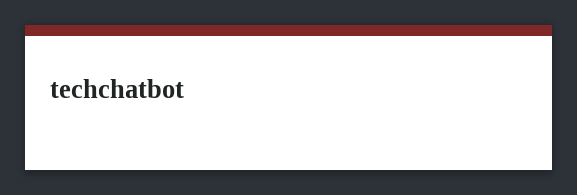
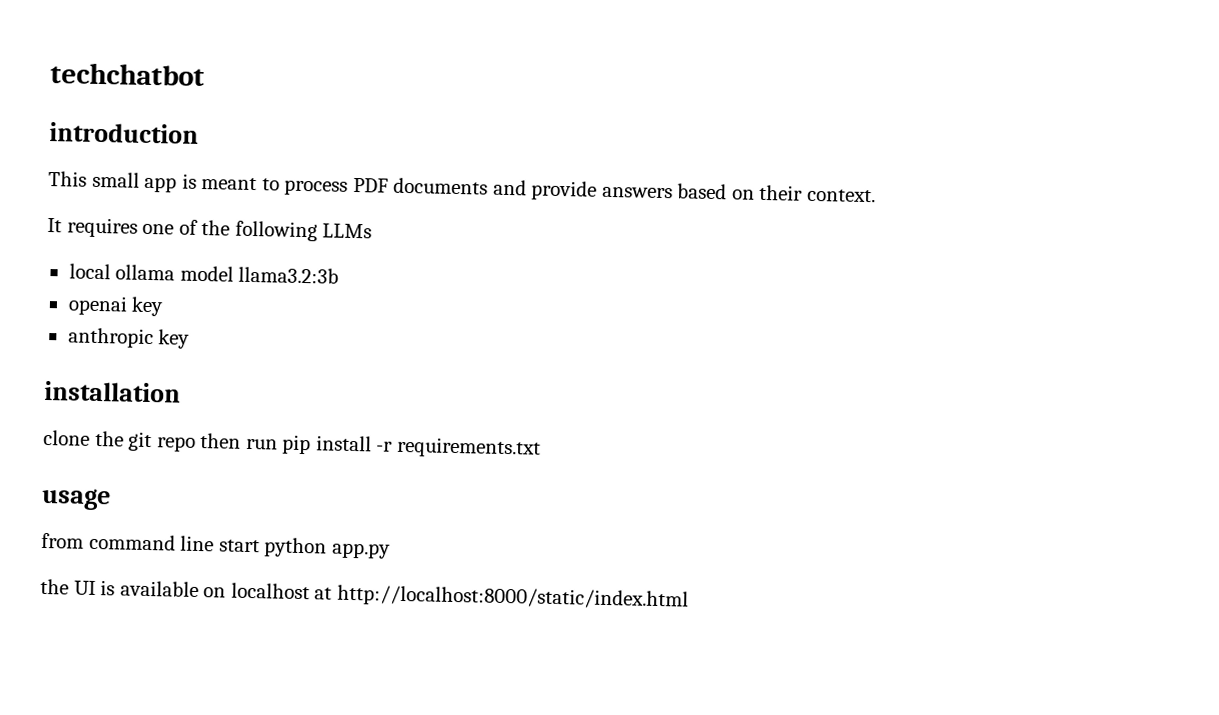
+ introduction
+ This small app is meant to process PDF documents and provide answers based on their context.
+ It requires one of the following LLMs
+ local ollama model llama3.2:3b
+ openai key
+ anthropic key
+ installation
+ clone the git repo then run pip install -r requirements.txt
+ usage
+ from command line start python app.py
+ the UI is available on localhost at http://localhost:8000/static/index.html

